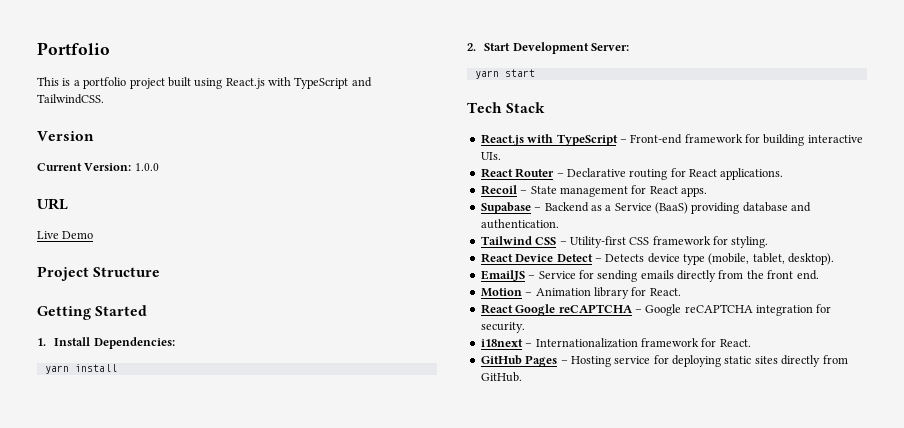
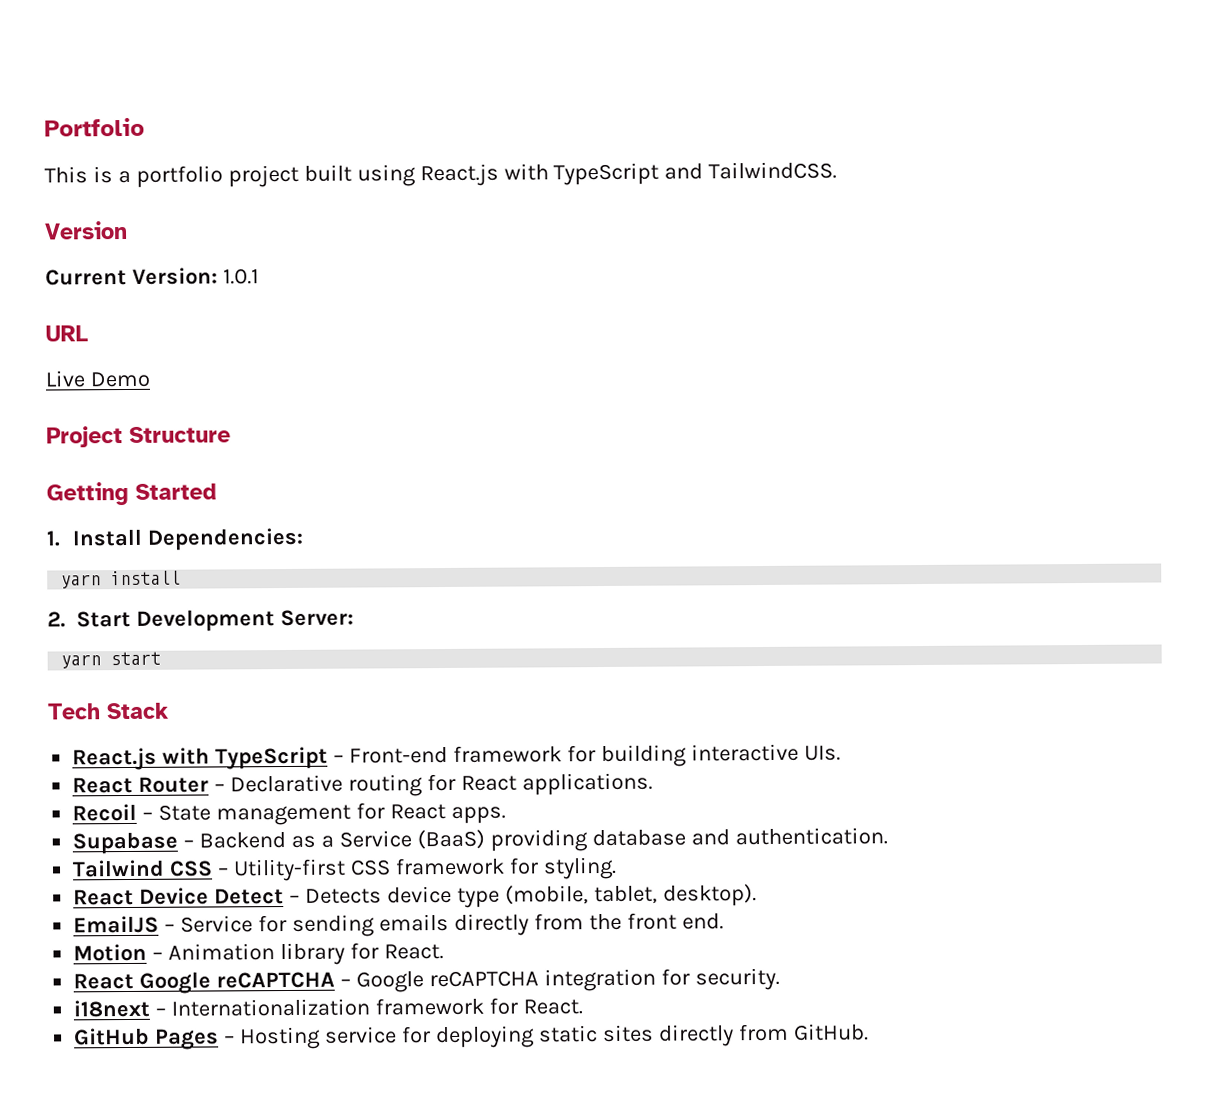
- Current Version: 1.0.0
+ Current Version: 1.0.1

